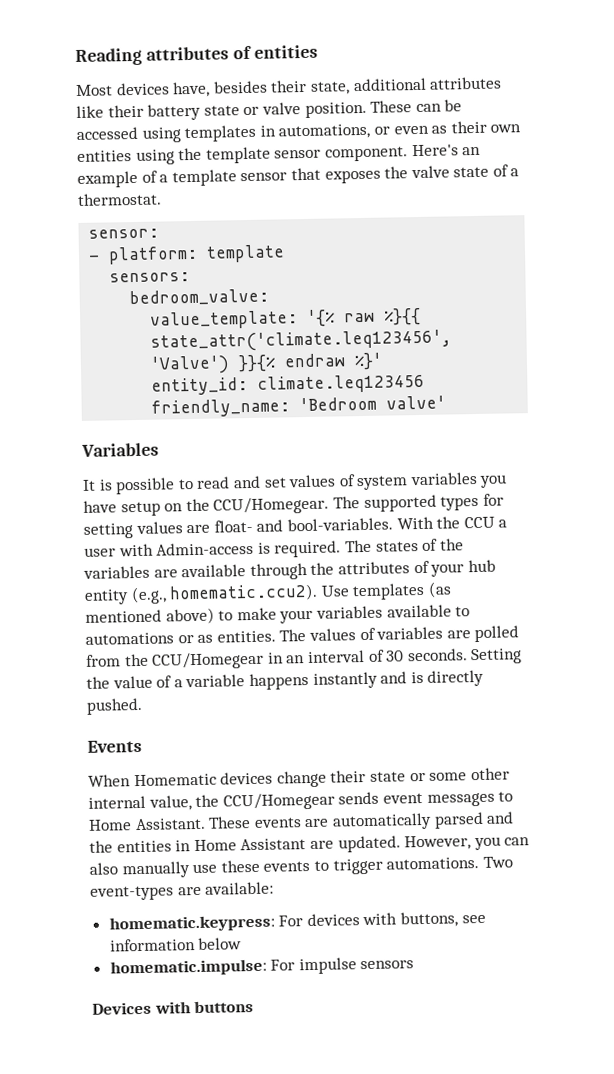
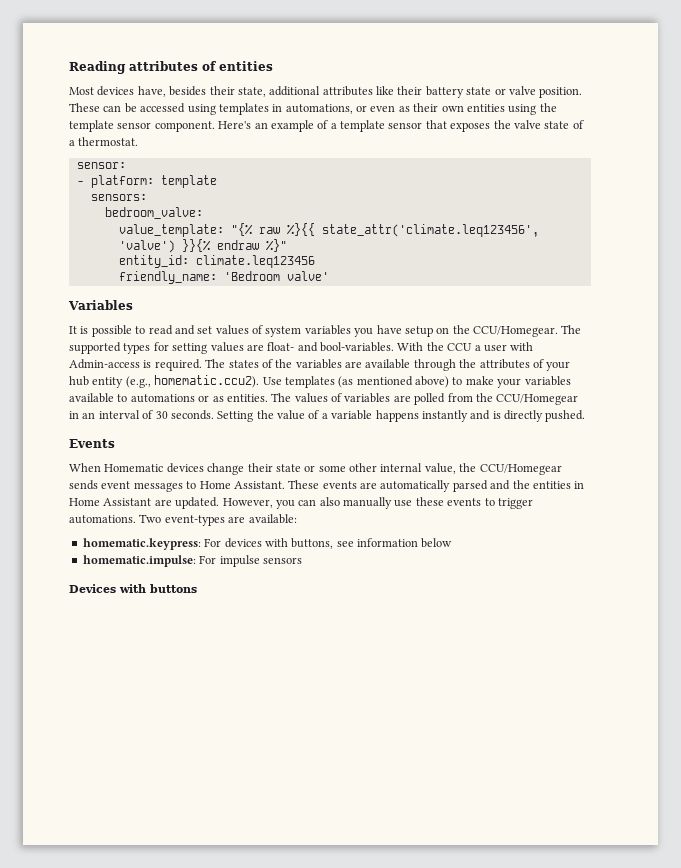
- value_template: '{% raw %}{{ state_attr('climate.leq123456', 'Valve') }}{% endraw %}'
+ value_template: "{% raw %}{{ state_attr('climate.leq123456', 'valve') }}{% endraw %}"

